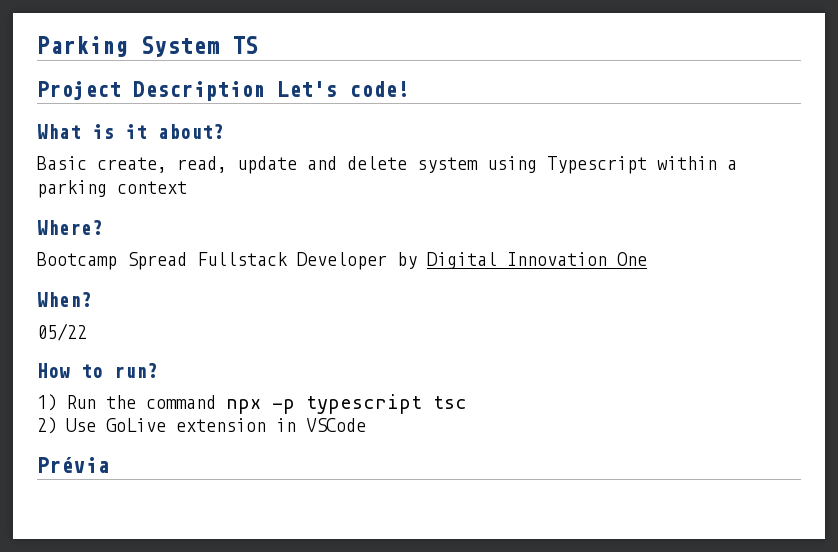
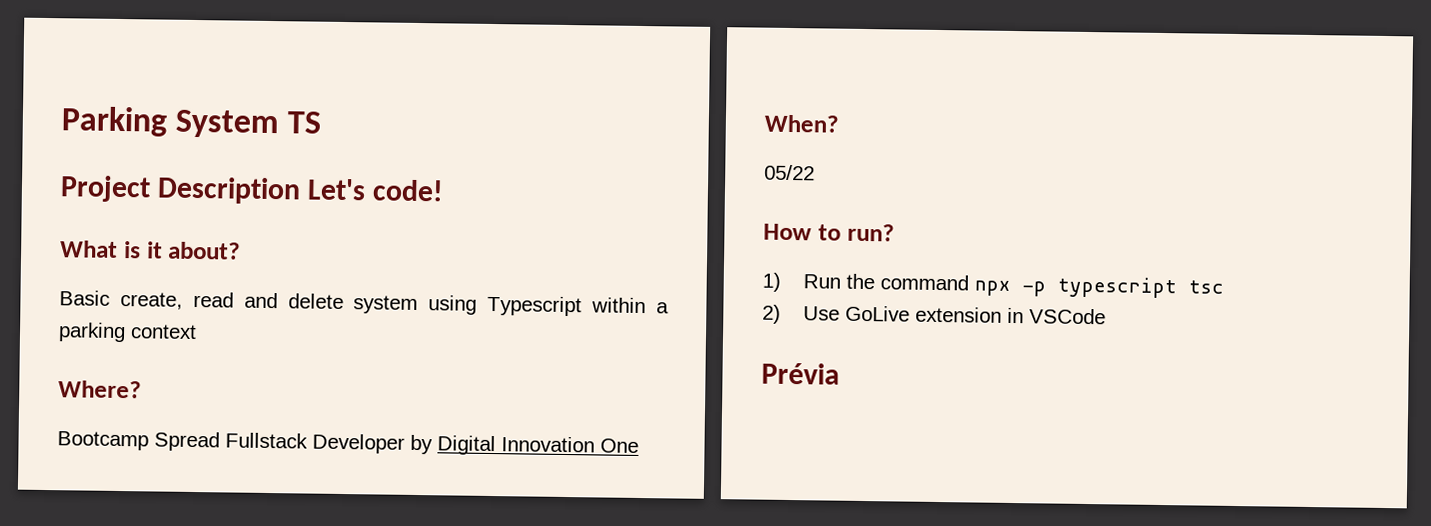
- Basic create, read, update and delete system using Typescript within a parking context
+ Basic create, read and delete system using Typescript within a parking context

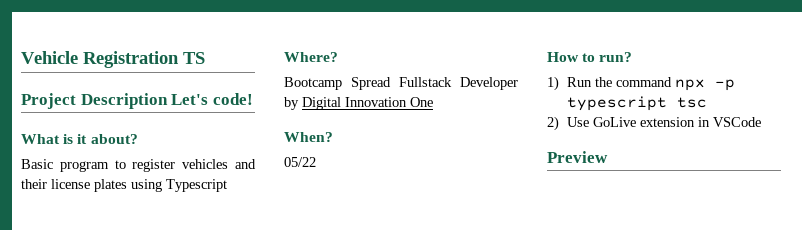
- Parking System TS
+ Vehicle Registration TS
- Basic create, read and delete system using Typescript within a parking context
+ Basic program to register vehicles and their license plates using Typescript
- Prévia
+ Preview

